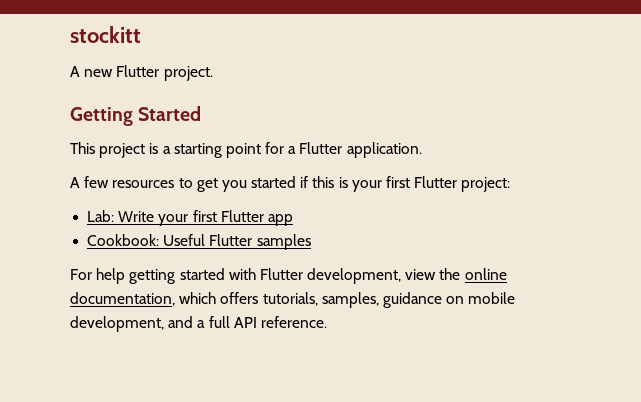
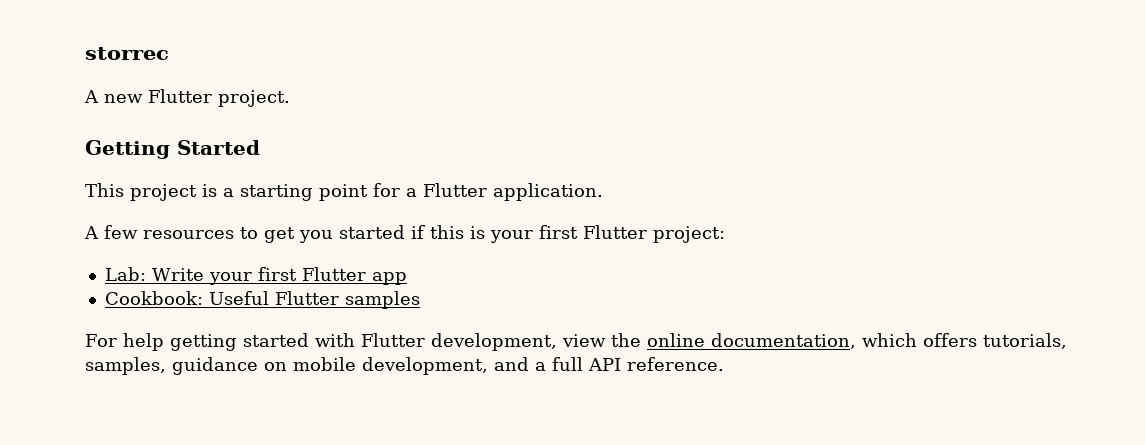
- stockitt
+ storrec

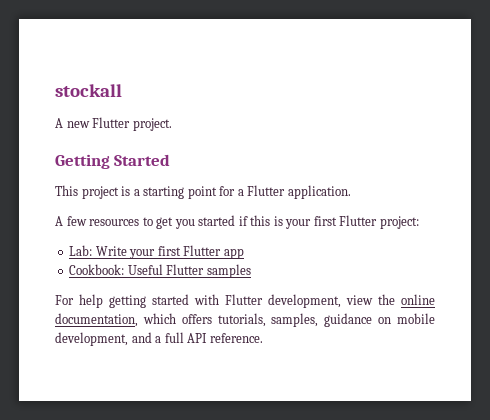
- storrec
+ stockall

